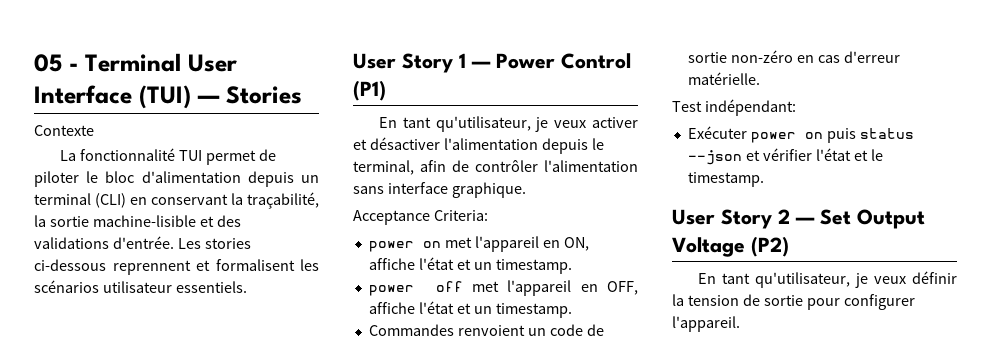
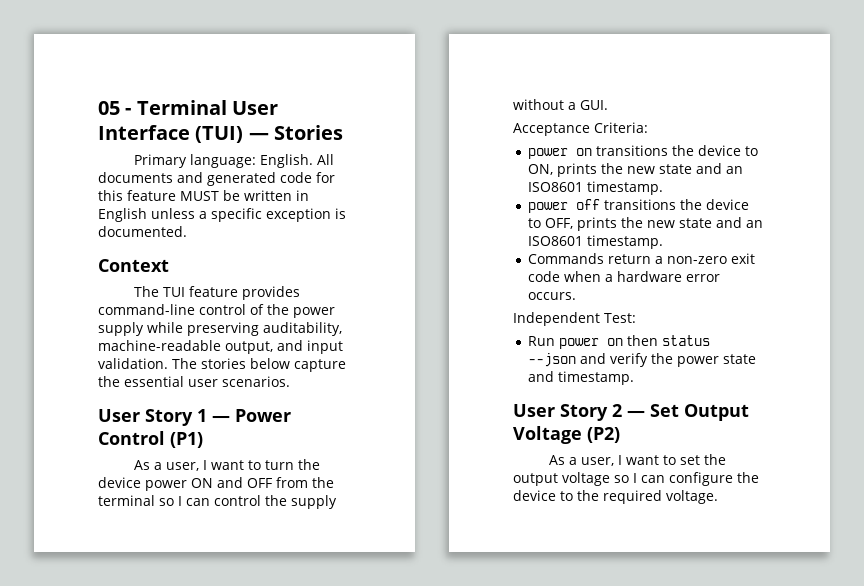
- Contexte
- La fonctionnalité TUI permet de piloter le bloc d'alimentation depuis un terminal (CLI) en conservant la traçabilité, la sortie machine‑lisible et des validations d'entrée. Les stories ci‑dessous reprennent et formalisent les scénarios utilisateur essentiels.
+ Primary language: English. All documents and generated code for this feature MUST be written in English unless a specific exception is documented.
+ Context
+ The TUI feature provides command-line control of the power supply while preserving auditability, machine-readable output, and input validation. The stories below capture the essential user scenarios.
- En tant qu'utilisateur, je veux activer et désactiver l'alimentation depuis le terminal, afin de contrôler l'alimentation sans interface graphique.
+ As a user, I want to turn the device power ON and OFF from the terminal so I can control the supply without a GUI.
  Acceptance Criteria:
- power on met l'appareil en ON, affiche l'état et un timestamp.
- power off met l'appareil en OFF, affiche l'état et un timestamp.
- Commandes renvoient un code de sortie non‑zéro en cas d'erreur matérielle.
- Test indépendant:
- Exécuter power on puis status --json et vérifier l'état et le timestamp.
+ power on transitions the device to ON, prints the new state and an ISO8601 timestamp.
+ power off transitions the device to OFF, prints the new state and an ISO8601 timestamp.
+ Commands return a non-zero exit code when a hardware error occurs.
+ Independent Test:
+ Run power on then status --json and verify the power state and timestamp.
- En tant qu'utilisateur, je veux définir la tension de sortie pour configurer l'appareil.
+ As a user, I want to set the output voltage so I can configure the device to the required voltage.

